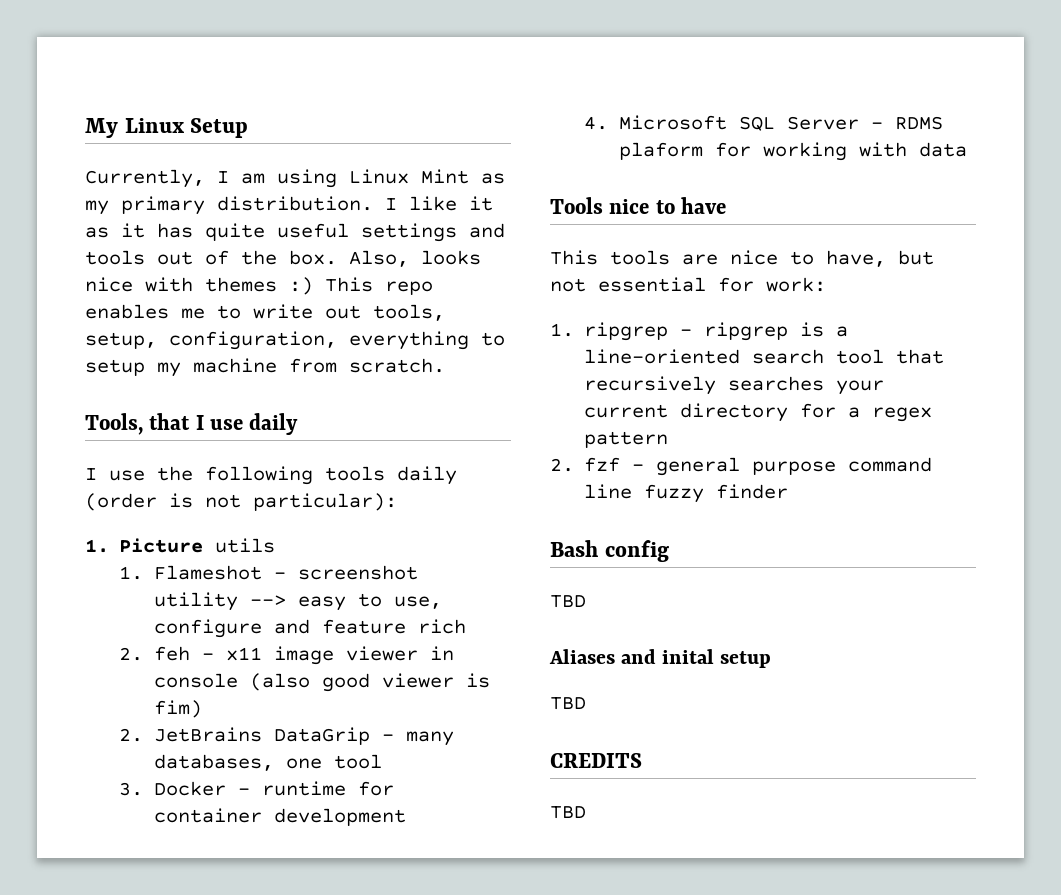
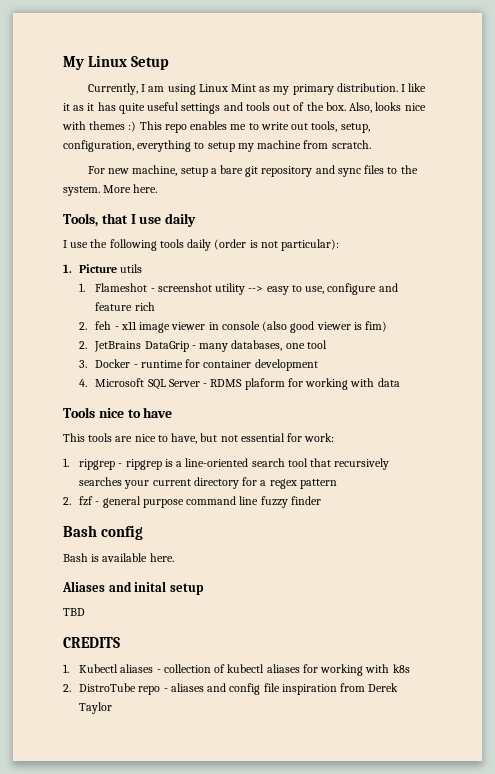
+ For new machine, setup a bare git repository and sync files to the system. More here.
  Bash config
- TBD
+ Bash is available here.
  CREDITS
- TBD
+ 1. Kubectl aliases - collection of kubectl aliases for working with k8s
+ 2. DistroTube repo - aliases and config file inspiration from Derek Taylor

